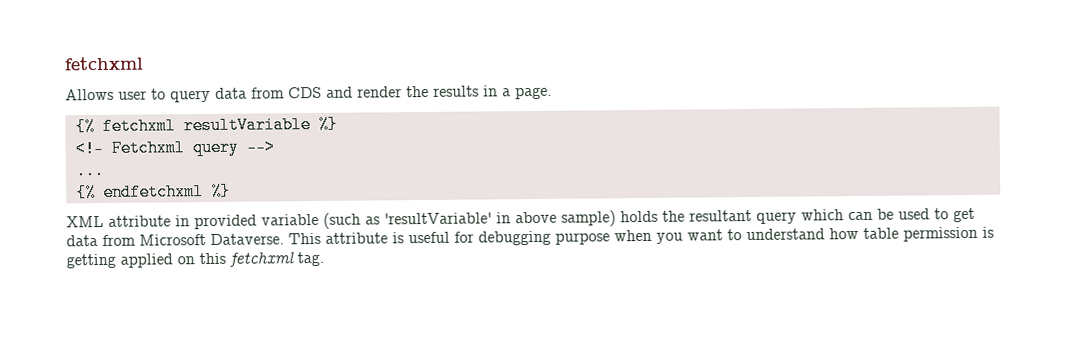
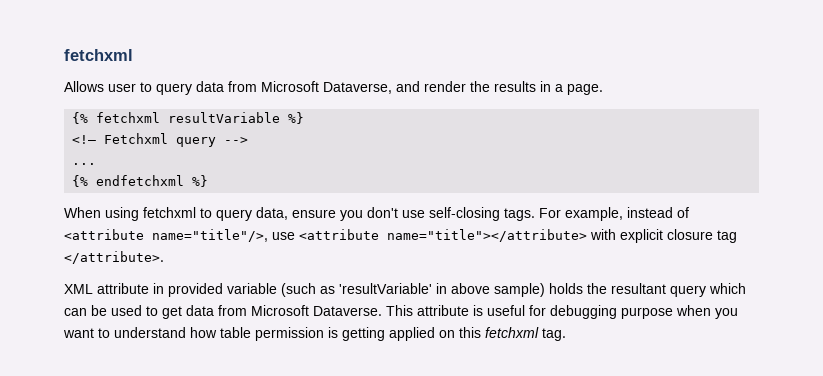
- Allows user to query data from CDS and render the results in a page.
+ Allows user to query data from Microsoft Dataverse, and render the results in a page.
+ When using fetchxml to query data, ensure you don't use self-closing tags. For example, instead of <attribute name="title"/>, use <attribute name="title"></attribute> with explicit closure tag </attribute>.

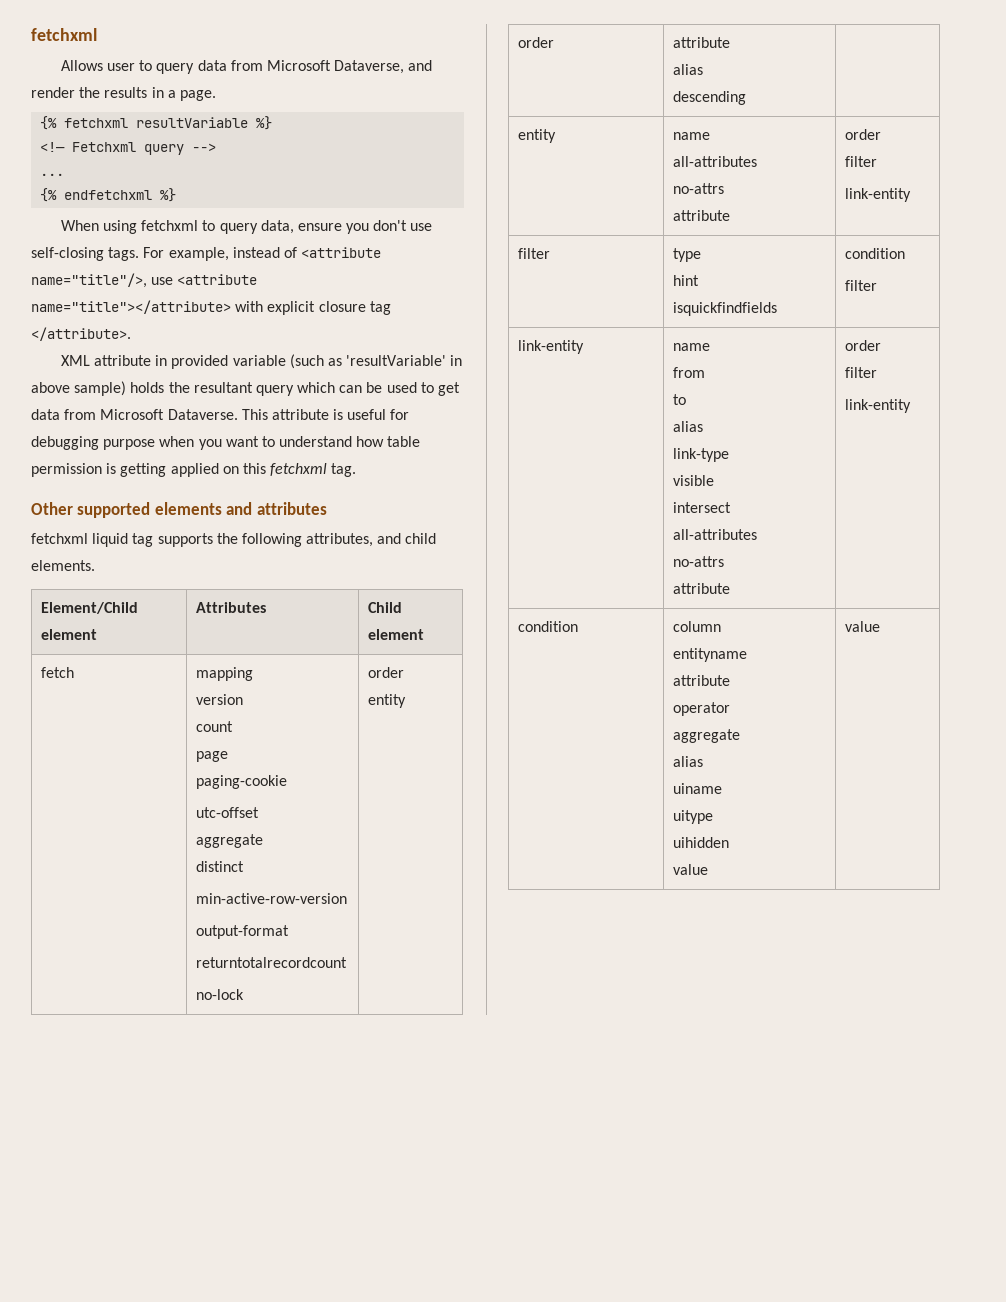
+ Other supported elements and attributes
+ fetchxml liquid tag supports the following attributes, and child elements.
+ Element/Child element | Attributes | Child element
+ fetch | mapping
+ version
+ count
+ page
+ paging-cookie
+ utc-offset
+ aggregate
+ distinct
+ min-active-row-version
+ output-format
+ returntotalrecordcount
+ no-lock | order
+ entity
+ order | attribute
+ alias
+ descending |
+ entity | name
+ all-attributes
+ no-attrs
+ attribute | order
+ filter
+ link-entity
+ filter | type
+ hint
+ isquickfindfields | condition
+ filter
+ link-entity | name
+ from
+ to
+ alias
+ link-type
+ visible
+ intersect
+ all-attributes
+ no-attrs
+ attribute | order
+ filter
+ link-entity
+ condition | column
+ entityname
+ attribute
+ operator
+ aggregate
+ alias
+ uiname
+ uitype
+ uihidden
+ value | value

